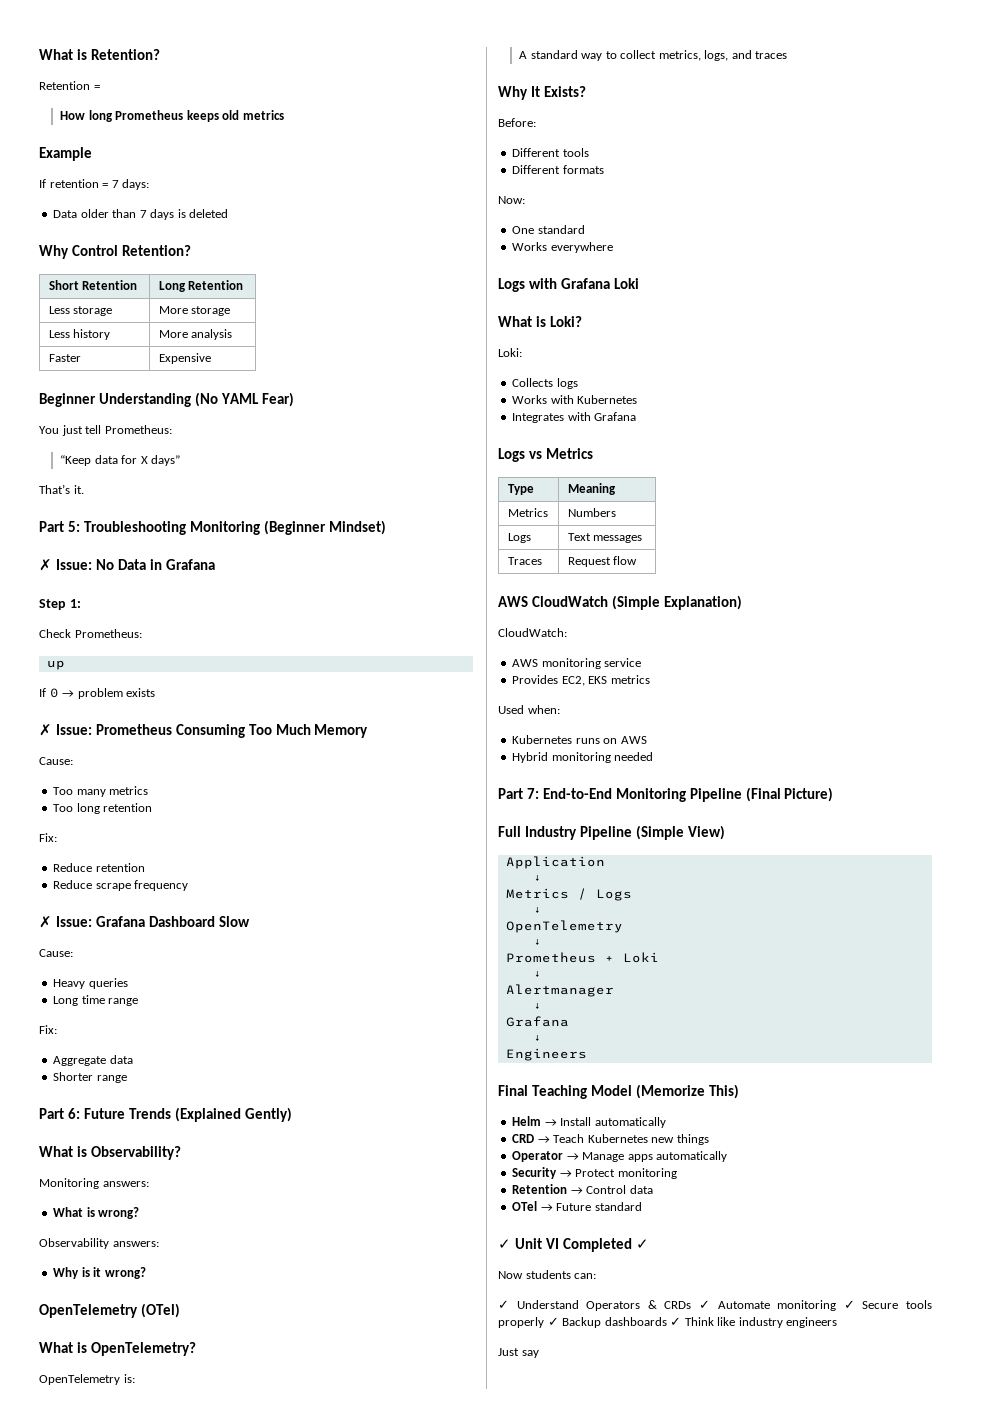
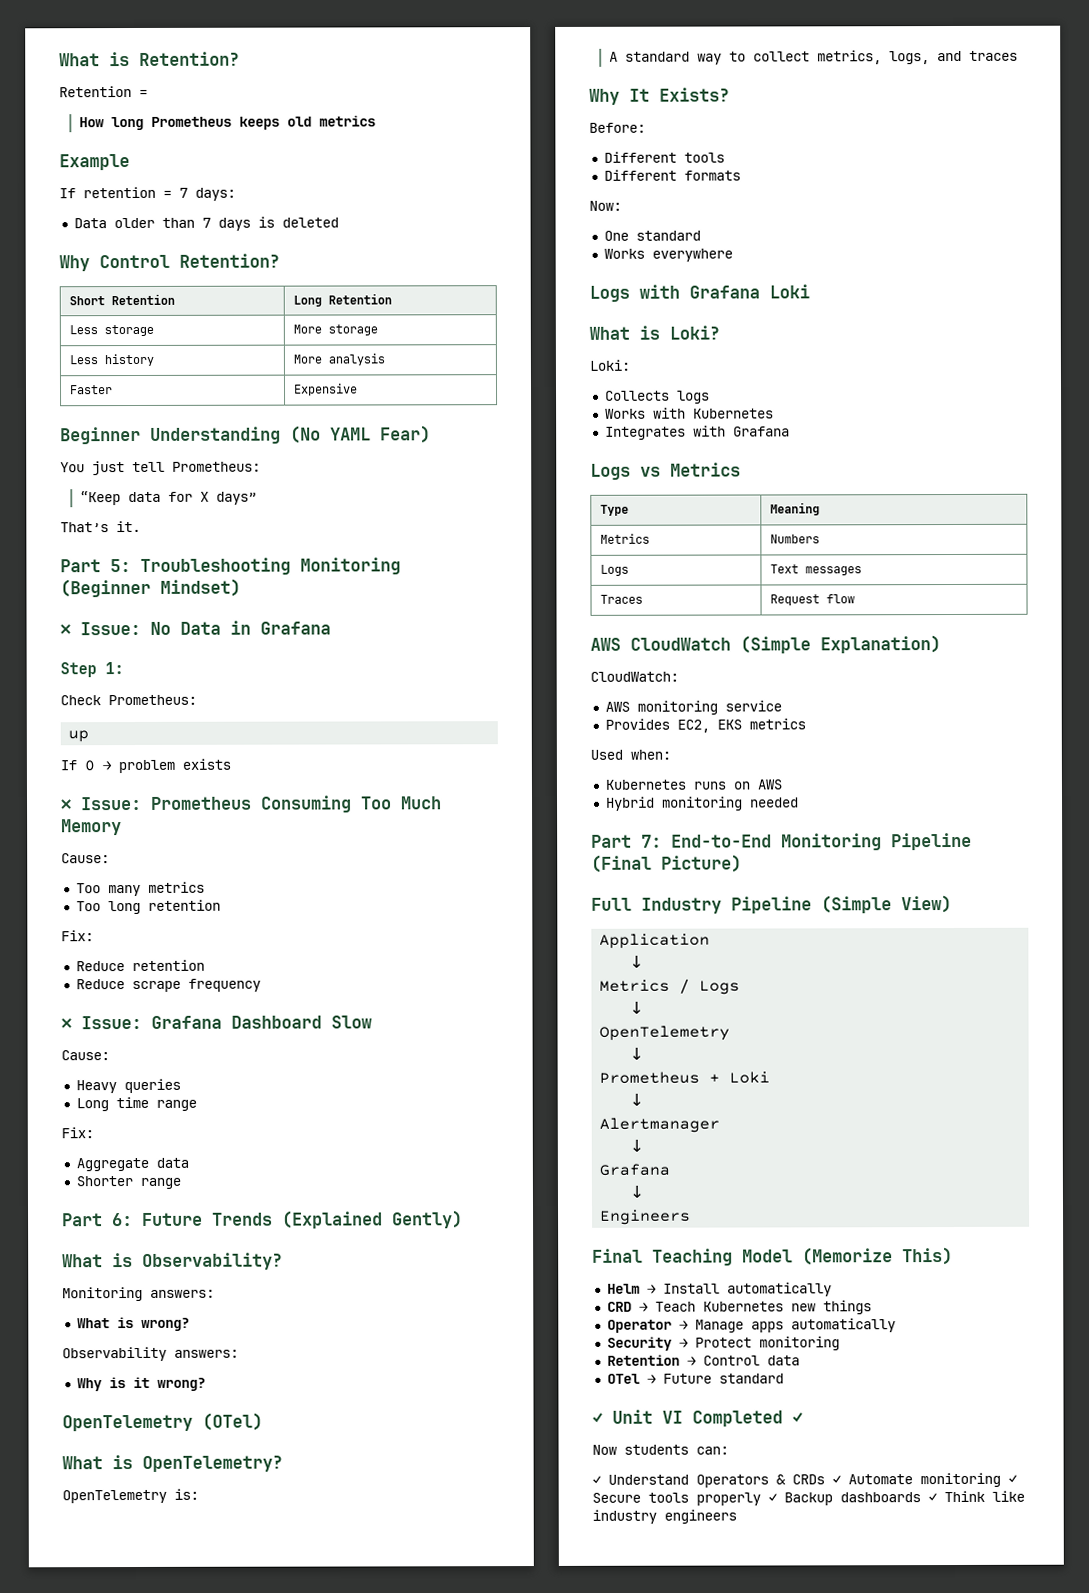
- Just say

